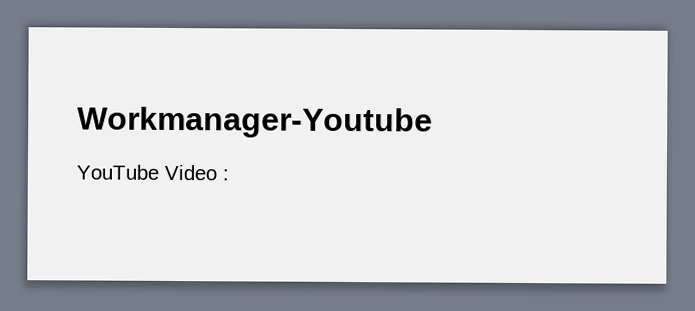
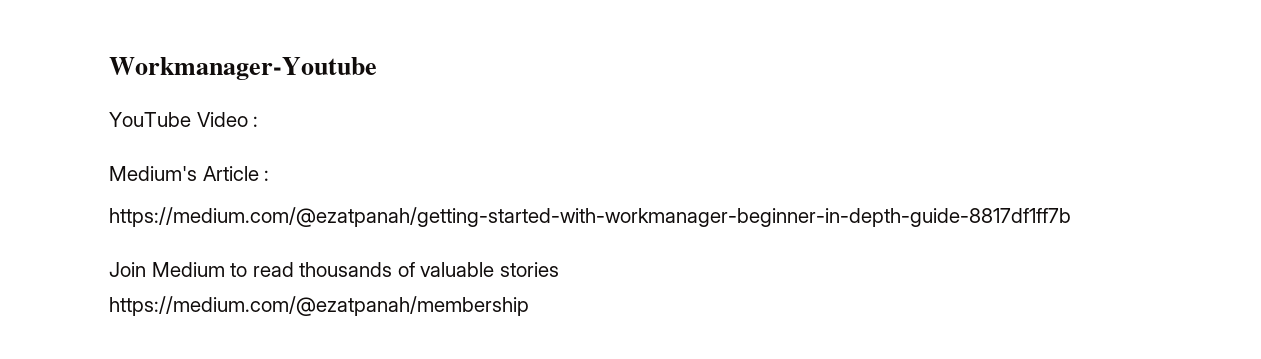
+ Medium's Article :
+ https://medium.com/@ezatpanah/getting-started-with-workmanager-beginner-in-depth-guide-8817df1ff7b
+ Join Medium to read thousands of valuable stories
+ https://medium.com/@ezatpanah/membership

